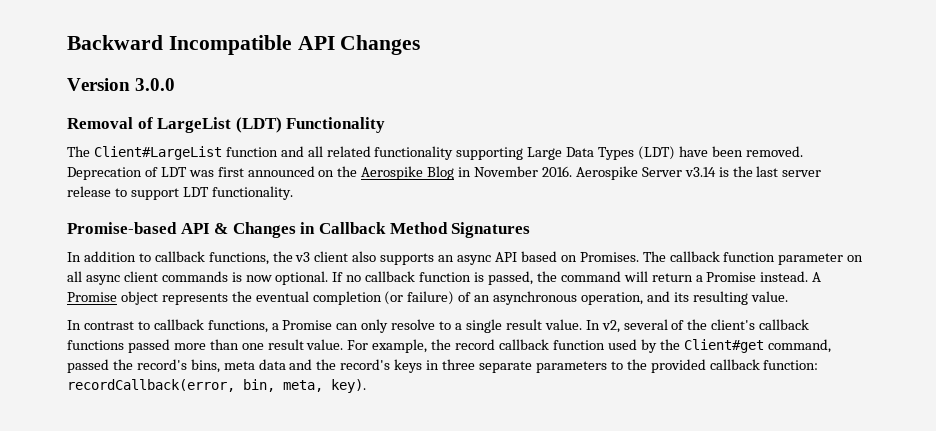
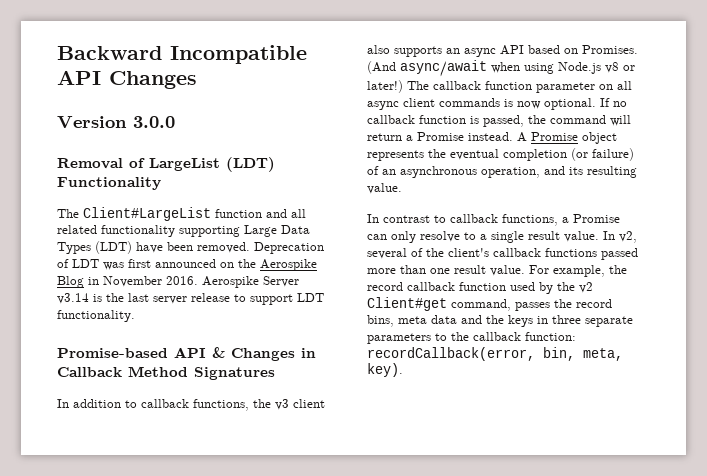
+ (And async/await when using Node.js v8 or later!)
- For example, the record callback function used by the Client#get command, passed the record's bins, meta data and the record's keys in three separate parameters to the provided callback function: recordCallback(error, bin, meta, key).
+ For example, the record callback function used by the v2 Client#get command, passes the record bins, meta data and the keys in three separate parameters to the callback function: recordCallback(error, bin, meta, key).

